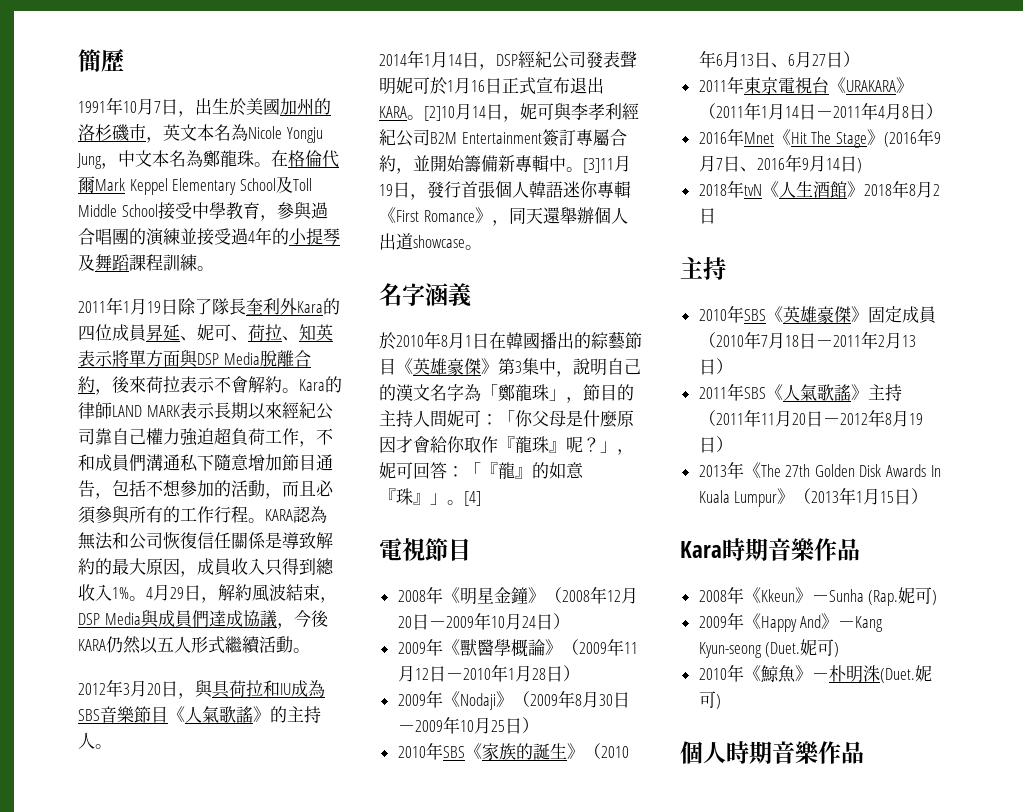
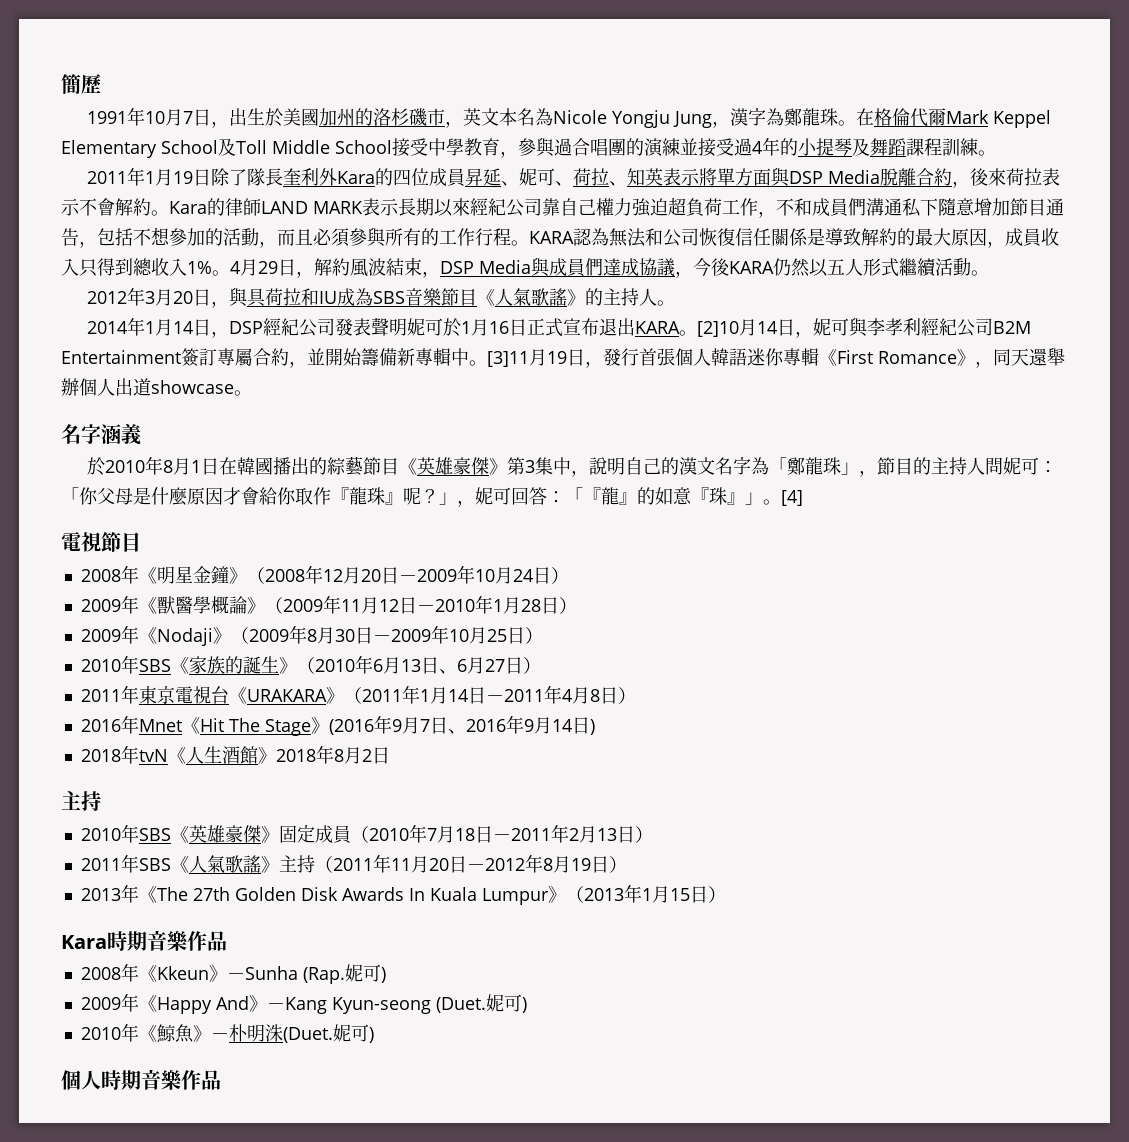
- 1991年10月7日，出生於美國加州的洛杉磯市，英文本名為Nicole Yongju Jung，中文本名為鄭龍珠。
+ 1991年10月7日，出生於美國加州的洛杉磯市，英文本名為Nicole Yongju Jung，漢字為鄭龍珠。

